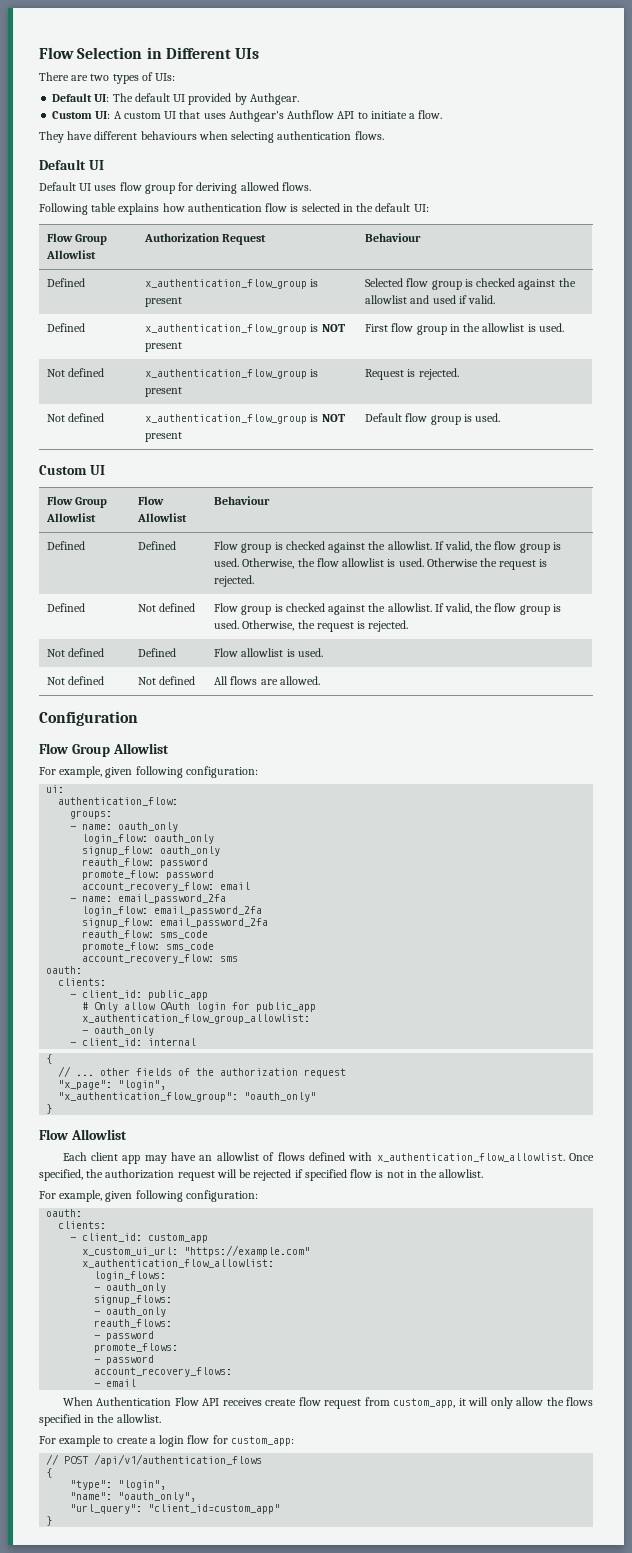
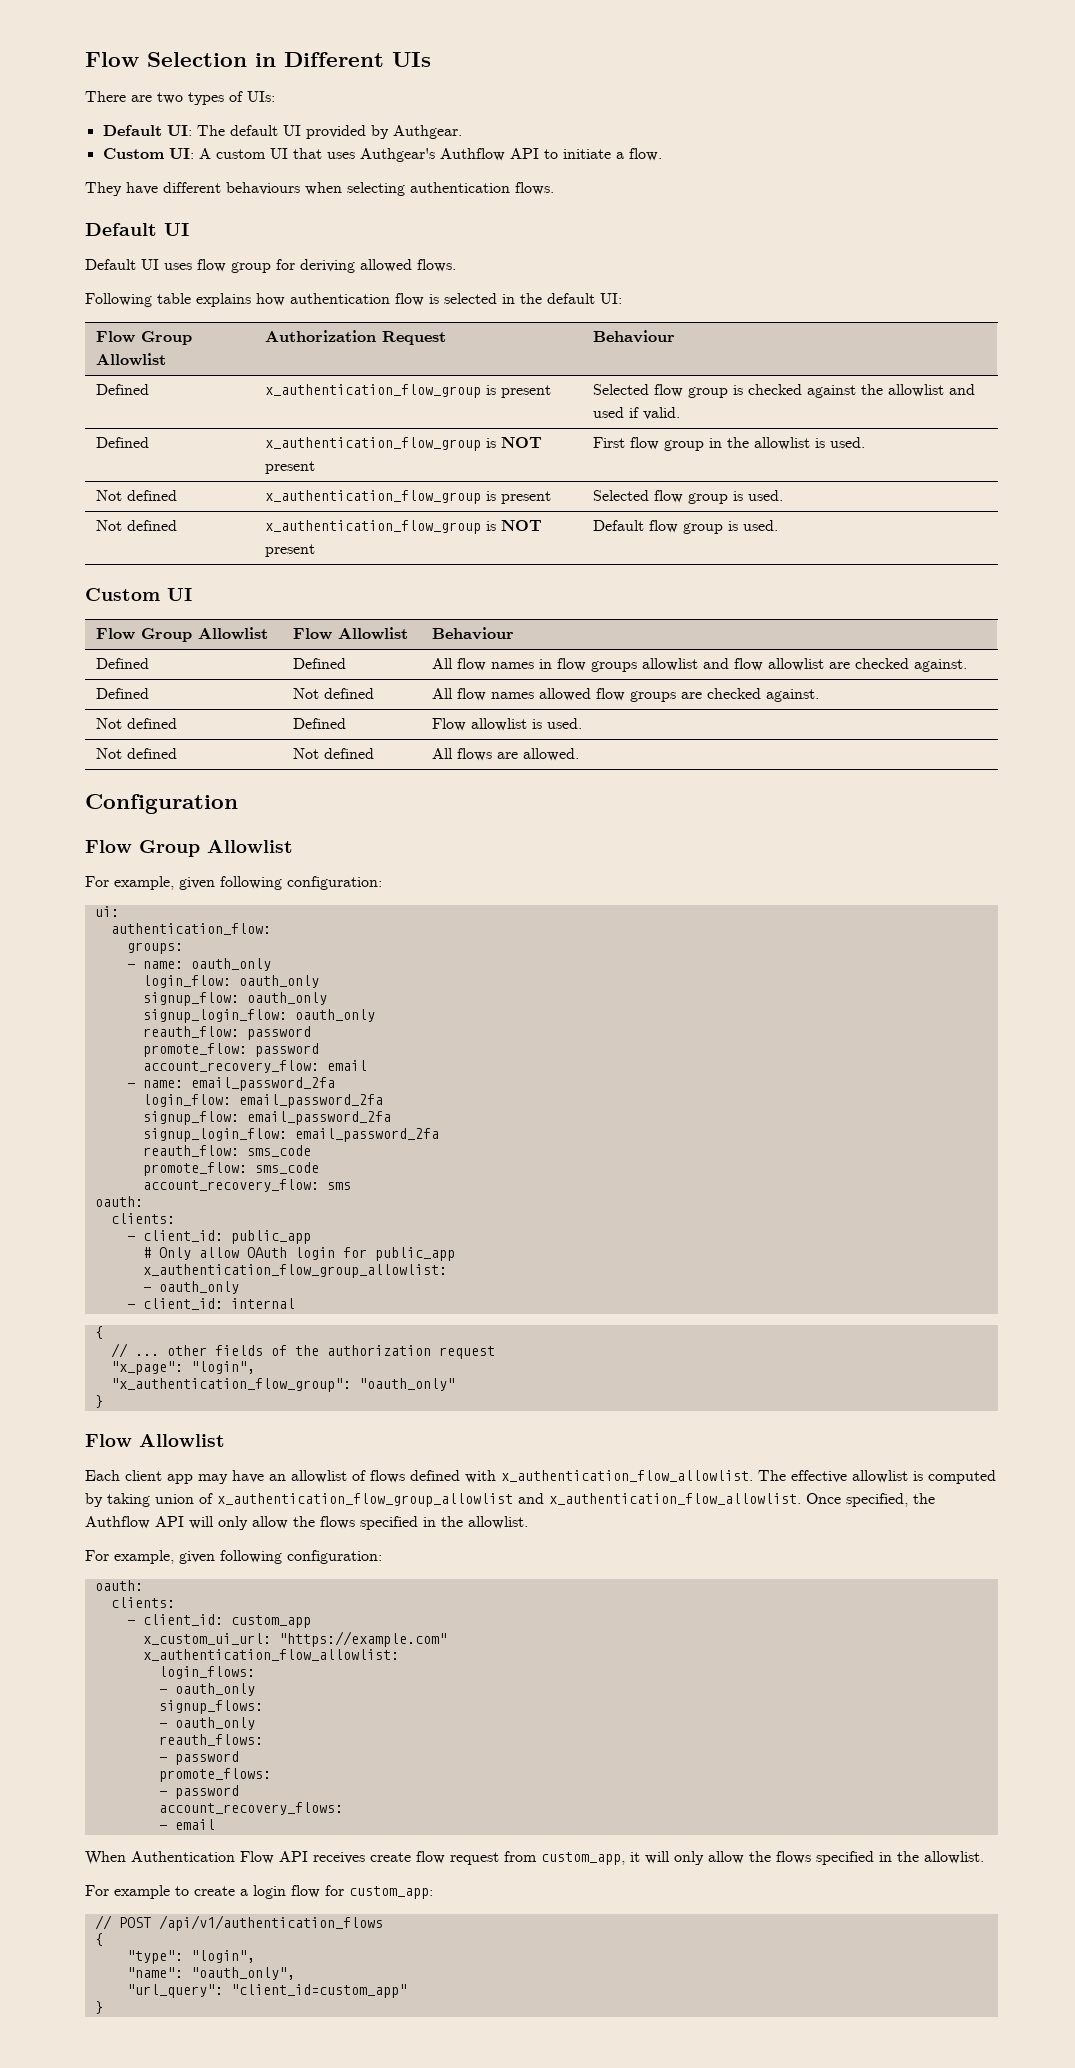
- Not defined | x_authentication_flow_group is present | Request is rejected.
+ Not defined | x_authentication_flow_group is present | Selected flow group is used.
- Defined | Defined | Flow group is checked against the allowlist. If valid, the flow group is used. Otherwise, the flow allowlist is used. Otherwise the request is rejected.
- Defined | Not defined | Flow group is checked against the allowlist. If valid, the flow group is used. Otherwise, the request is rejected.
+ Defined | Defined | All flow names in flow groups allowlist and flow allowlist are checked against.
+ Defined | Not defined | All flow names allowed flow groups are checked against.
+ signup_login_flow: oauth_only
+ signup_login_flow: email_password_2fa
- Once specified, the authorization request will be rejected if specified flow is not in the allowlist.
+ The effective allowlist is computed by taking union of x_authentication_flow_group_allowlist and x_authentication_flow_allowlist. Once specified, the Authflow API will only allow the flows specified in the allowlist.

